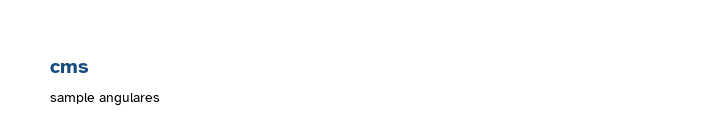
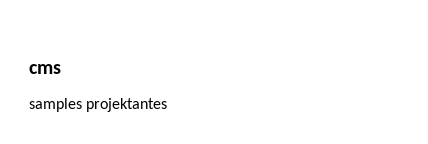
- sample angulares
+ samples projektantes

